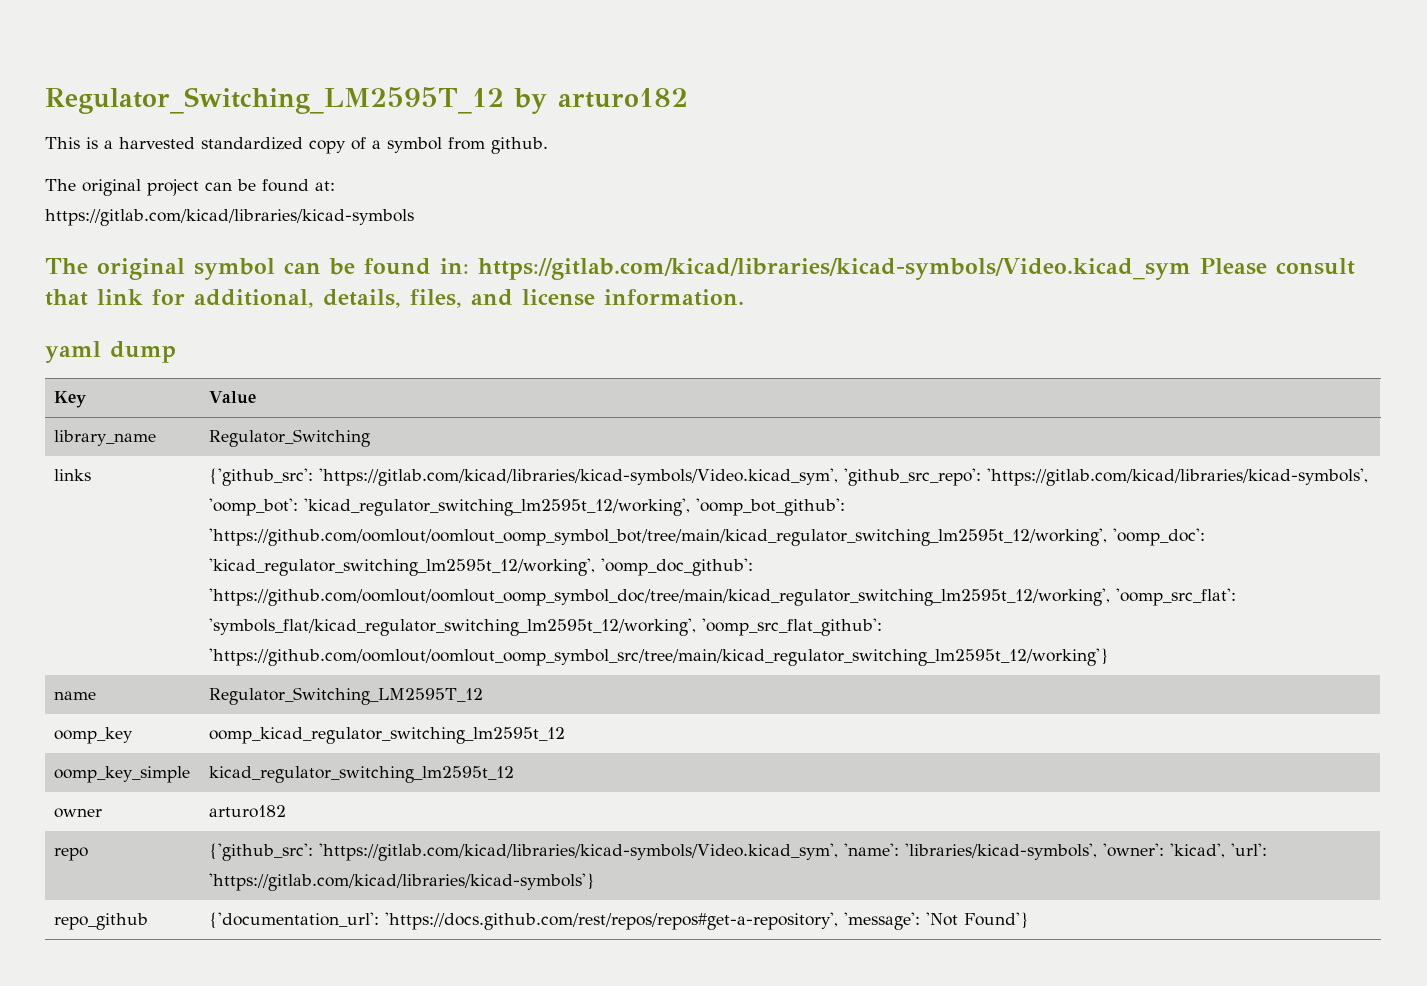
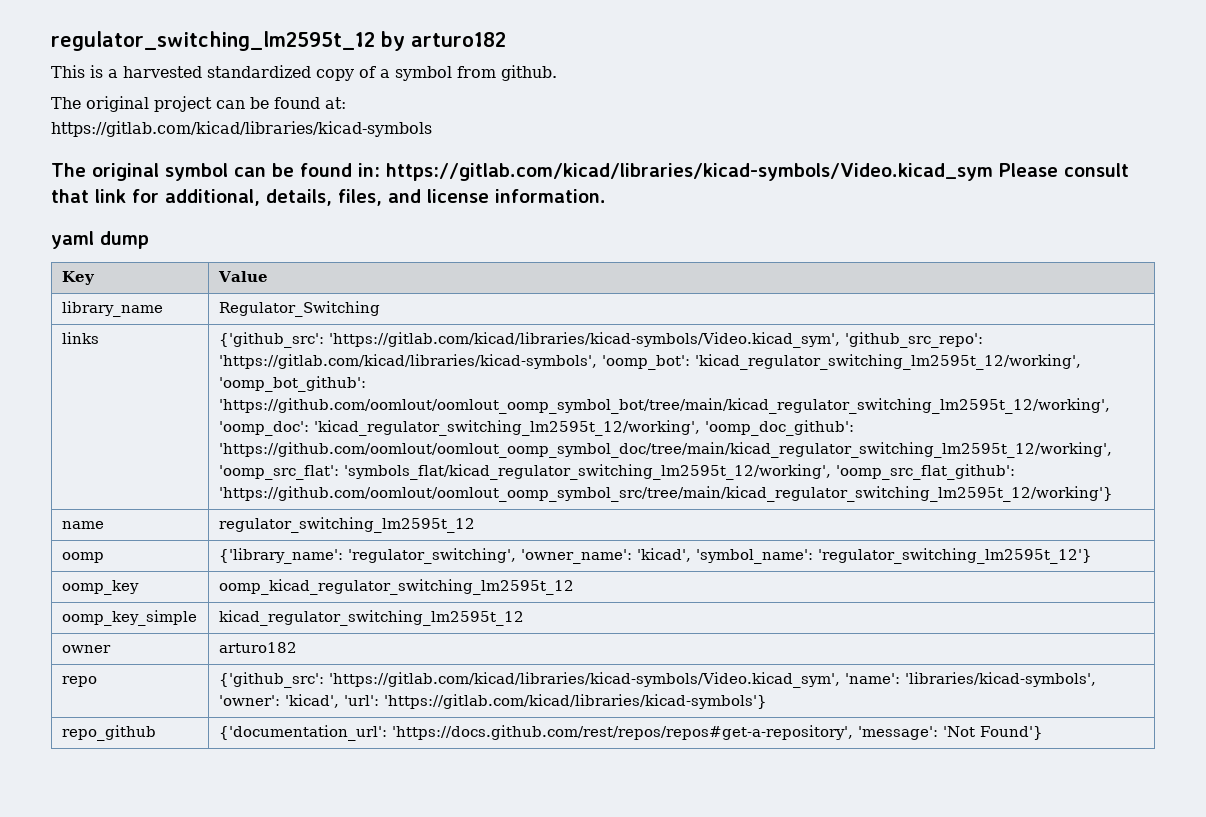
- Regulator_Switching_LM2595T_12 by arturo182
+ regulator_switching_lm2595t_12 by arturo182
- name | Regulator_Switching_LM2595T_12
+ name | regulator_switching_lm2595t_12
+ oomp | {'library_name': 'regulator_switching', 'owner_name': 'kicad', 'symbol_name': 'regulator_switching_lm2595t_12'}

